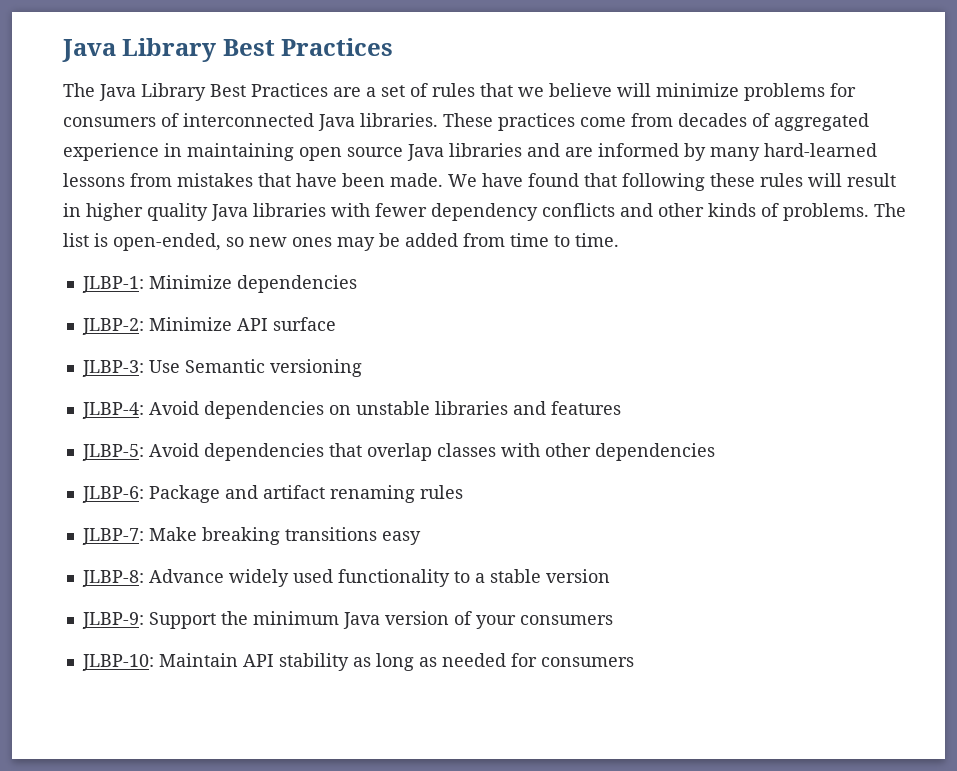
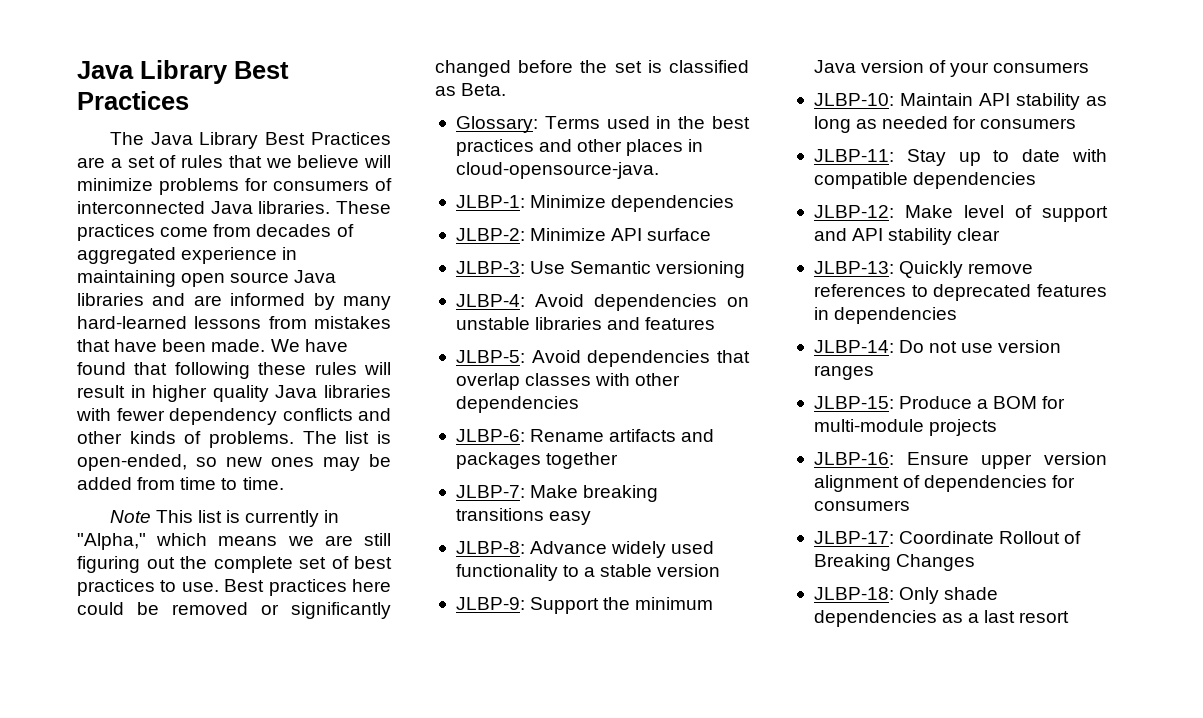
+ Note This list is currently in "Alpha," which means we are still figuring out the complete set of best practices to use. Best practices here could be removed or significantly changed before the set is classified as Beta.
+ Glossary: Terms used in the best practices and other places in cloud-opensource-java.
- JLBP-6: Package and artifact renaming rules
+ JLBP-6: Rename artifacts and packages together
+ JLBP-11: Stay up to date with compatible dependencies
+ JLBP-12: Make level of support and API stability clear
+ JLBP-13: Quickly remove references to deprecated features in dependencies
+ JLBP-14: Do not use version ranges
+ JLBP-15: Produce a BOM for multi-module projects
+ JLBP-16: Ensure upper version alignment of dependencies for consumers
+ JLBP-17: Coordinate Rollout of Breaking Changes
+ JLBP-18: Only shade dependencies as a last resort

